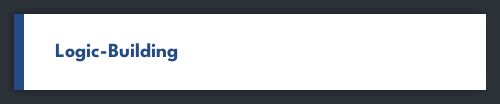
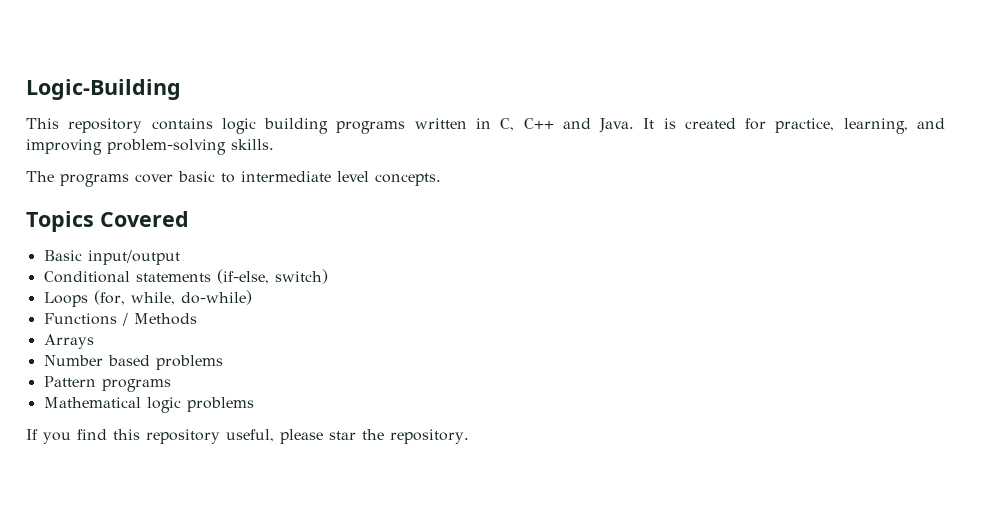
+ This repository contains logic building programs written in C, C++ and Java. It is created for practice, learning, and improving problem-solving skills.
+ The programs cover basic to intermediate level concepts.
+ Topics Covered
+ Basic input/output
+ Conditional statements (if-else, switch)
+ Loops (for, while, do-while)
+ Functions / Methods
+ Arrays
+ Number based problems
+ Pattern programs
+ Mathematical logic problems
+ If you find this repository useful, please star the repository.

